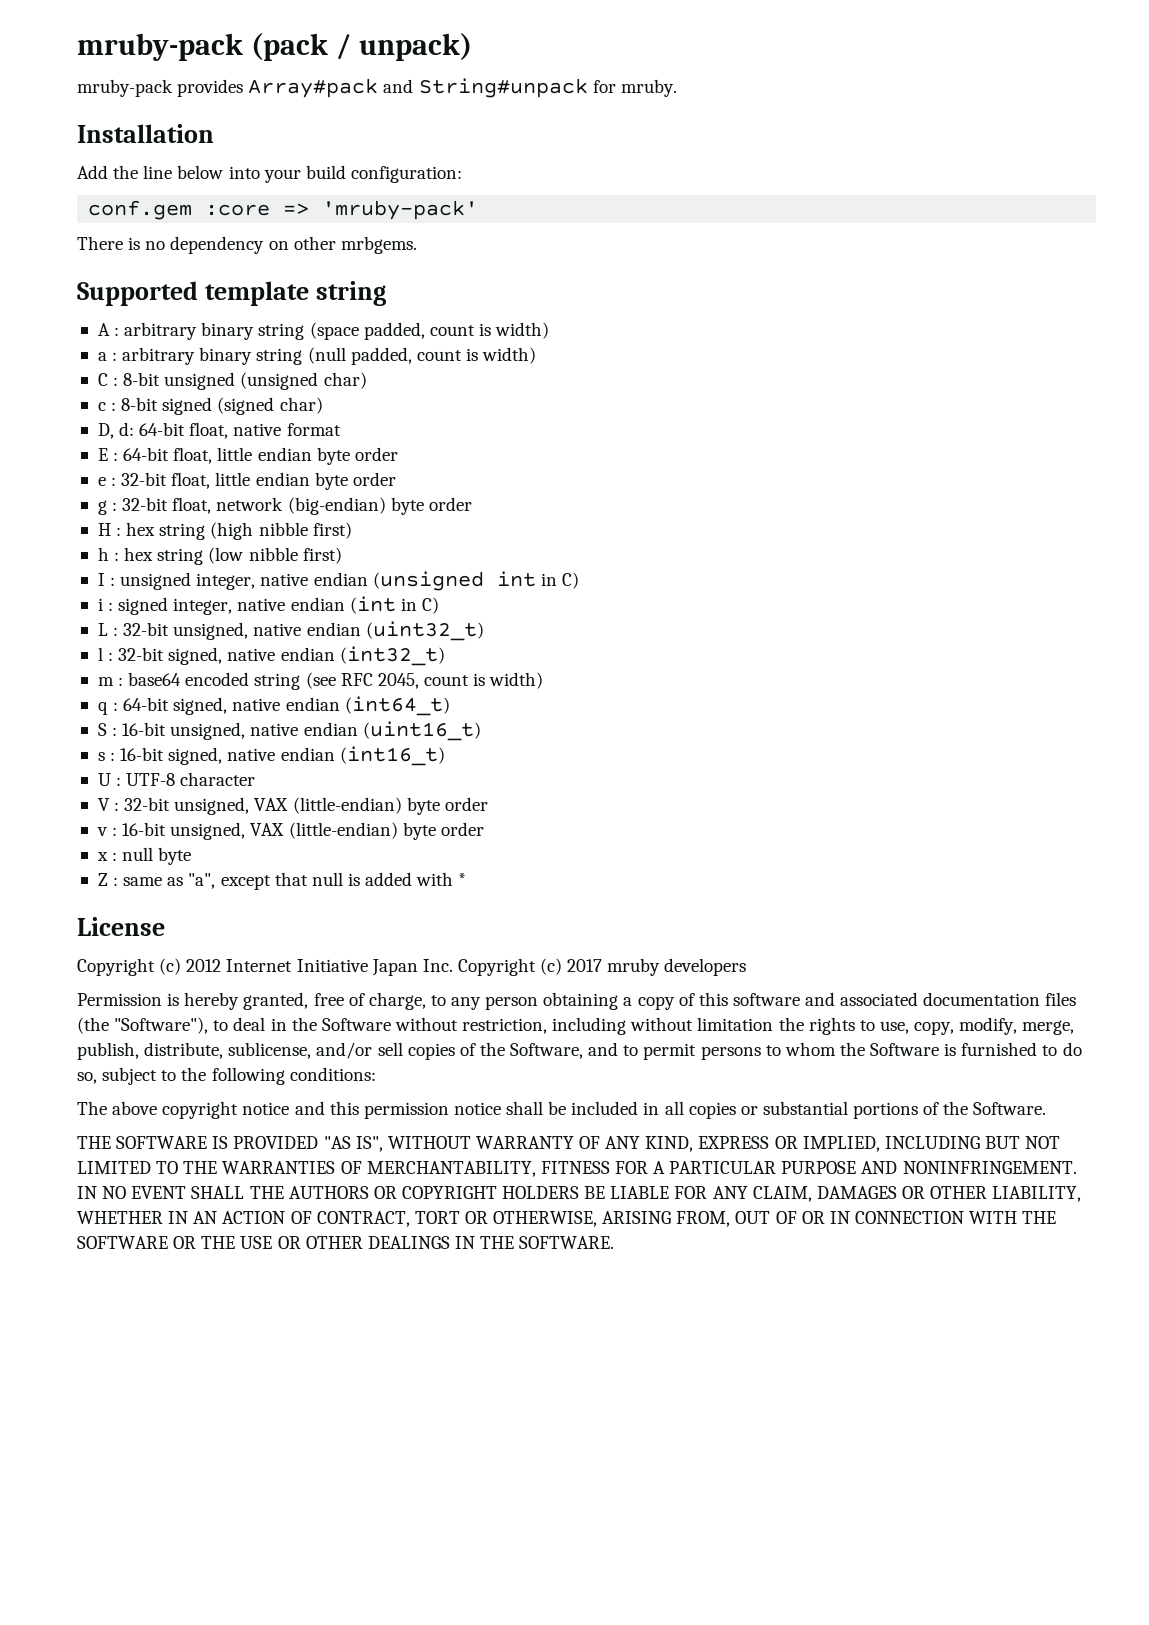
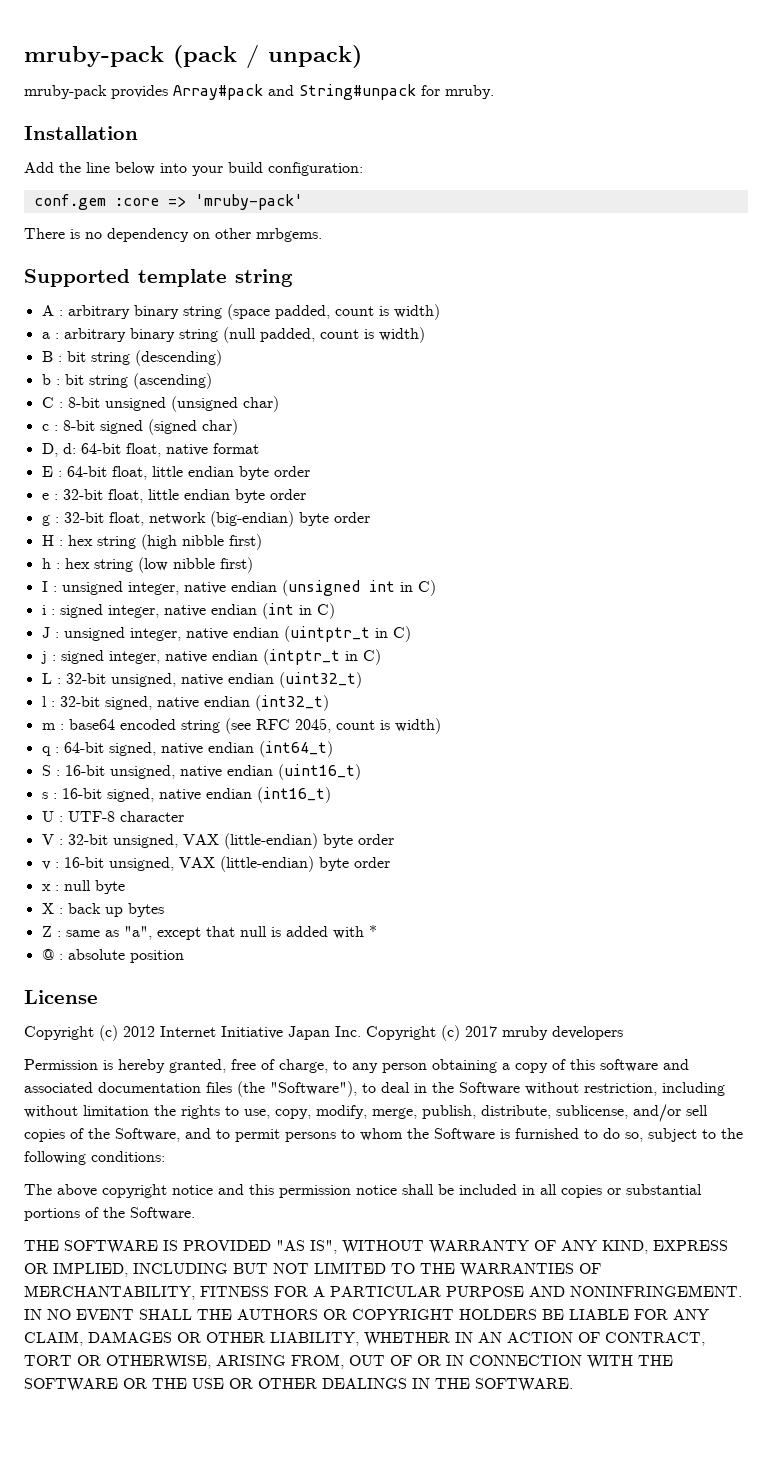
+ B : bit string (descending)
+ b : bit string (ascending)
+ J : unsigned integer, native endian (uintptr_t in C)
+ j : signed integer, native endian (intptr_t in C)
+ X : back up bytes
+ @ : absolute position

